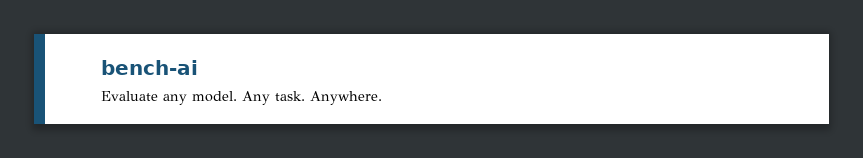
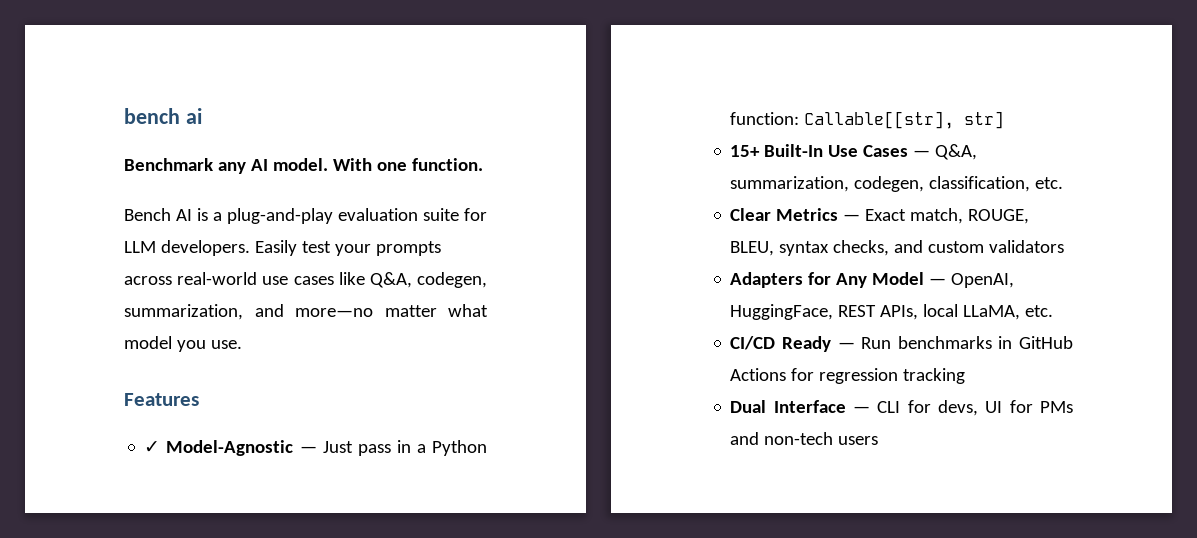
- bench-ai
- Evaluate any model. Any task. Anywhere.
+ bench ai
+ Benchmark any AI model. With one function.
+ Bench AI is a plug-and-play evaluation suite for LLM developers. Easily test your prompts across real-world use cases like Q&A, codegen, summarization, and more—no matter what model you use.
+ Features
+ ✓ Model-Agnostic — Just pass in a Python function: Callable[[str], str]
+ 15+ Built-In Use Cases — Q&A, summarization, codegen, classification, etc.
+ Clear Metrics — Exact match, ROUGE, BLEU, syntax checks, and custom validators
+ Adapters for Any Model — OpenAI, HuggingFace, REST APIs, local LLaMA, etc.
+ CI/CD Ready — Run benchmarks in GitHub Actions for regression tracking
+ Dual Interface — CLI for devs, UI for PMs and non-tech users

